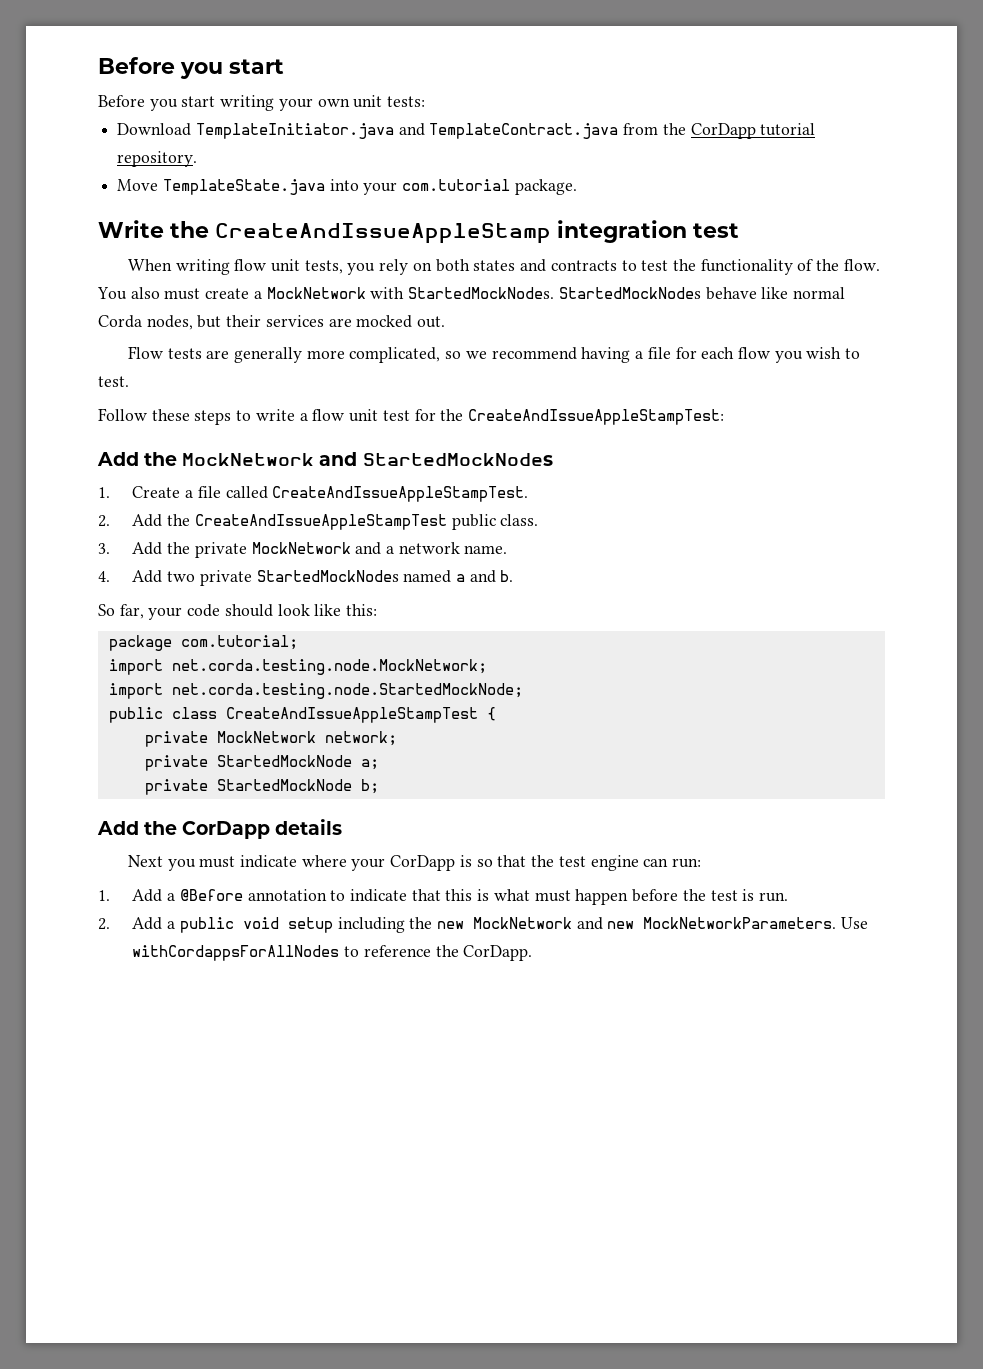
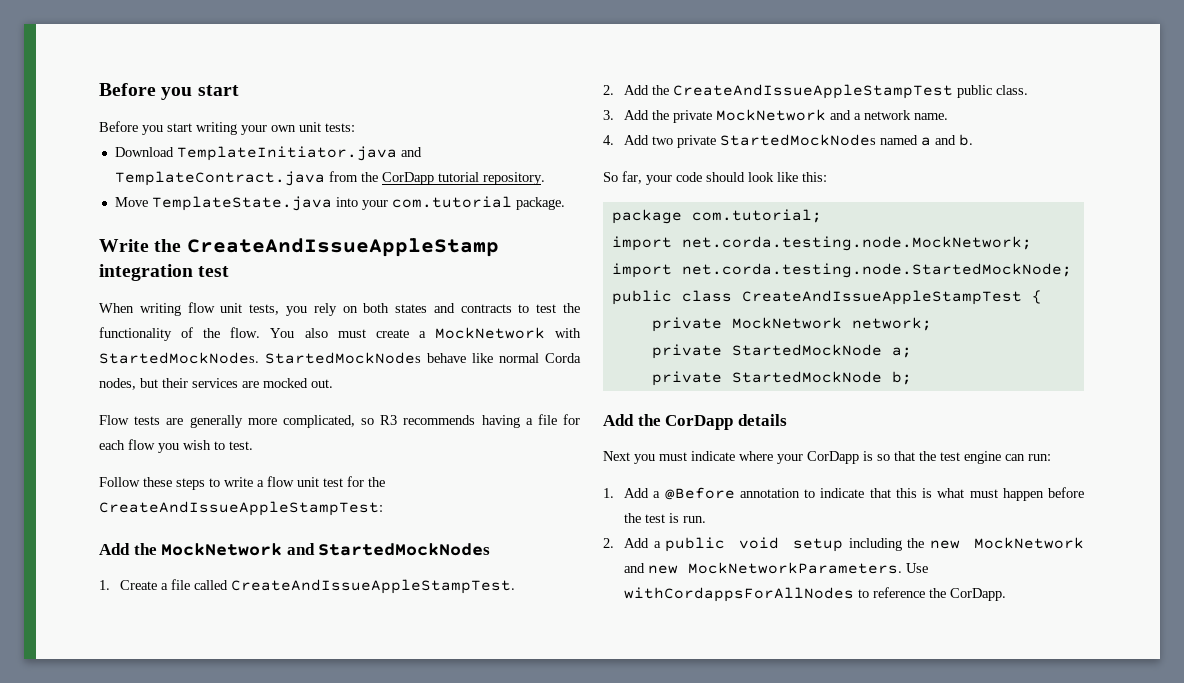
- Flow tests are generally more complicated, so we recommend having a file for each flow you wish to test.
+ Flow tests are generally more complicated, so R3 recommends having a file for each flow you wish to test.

